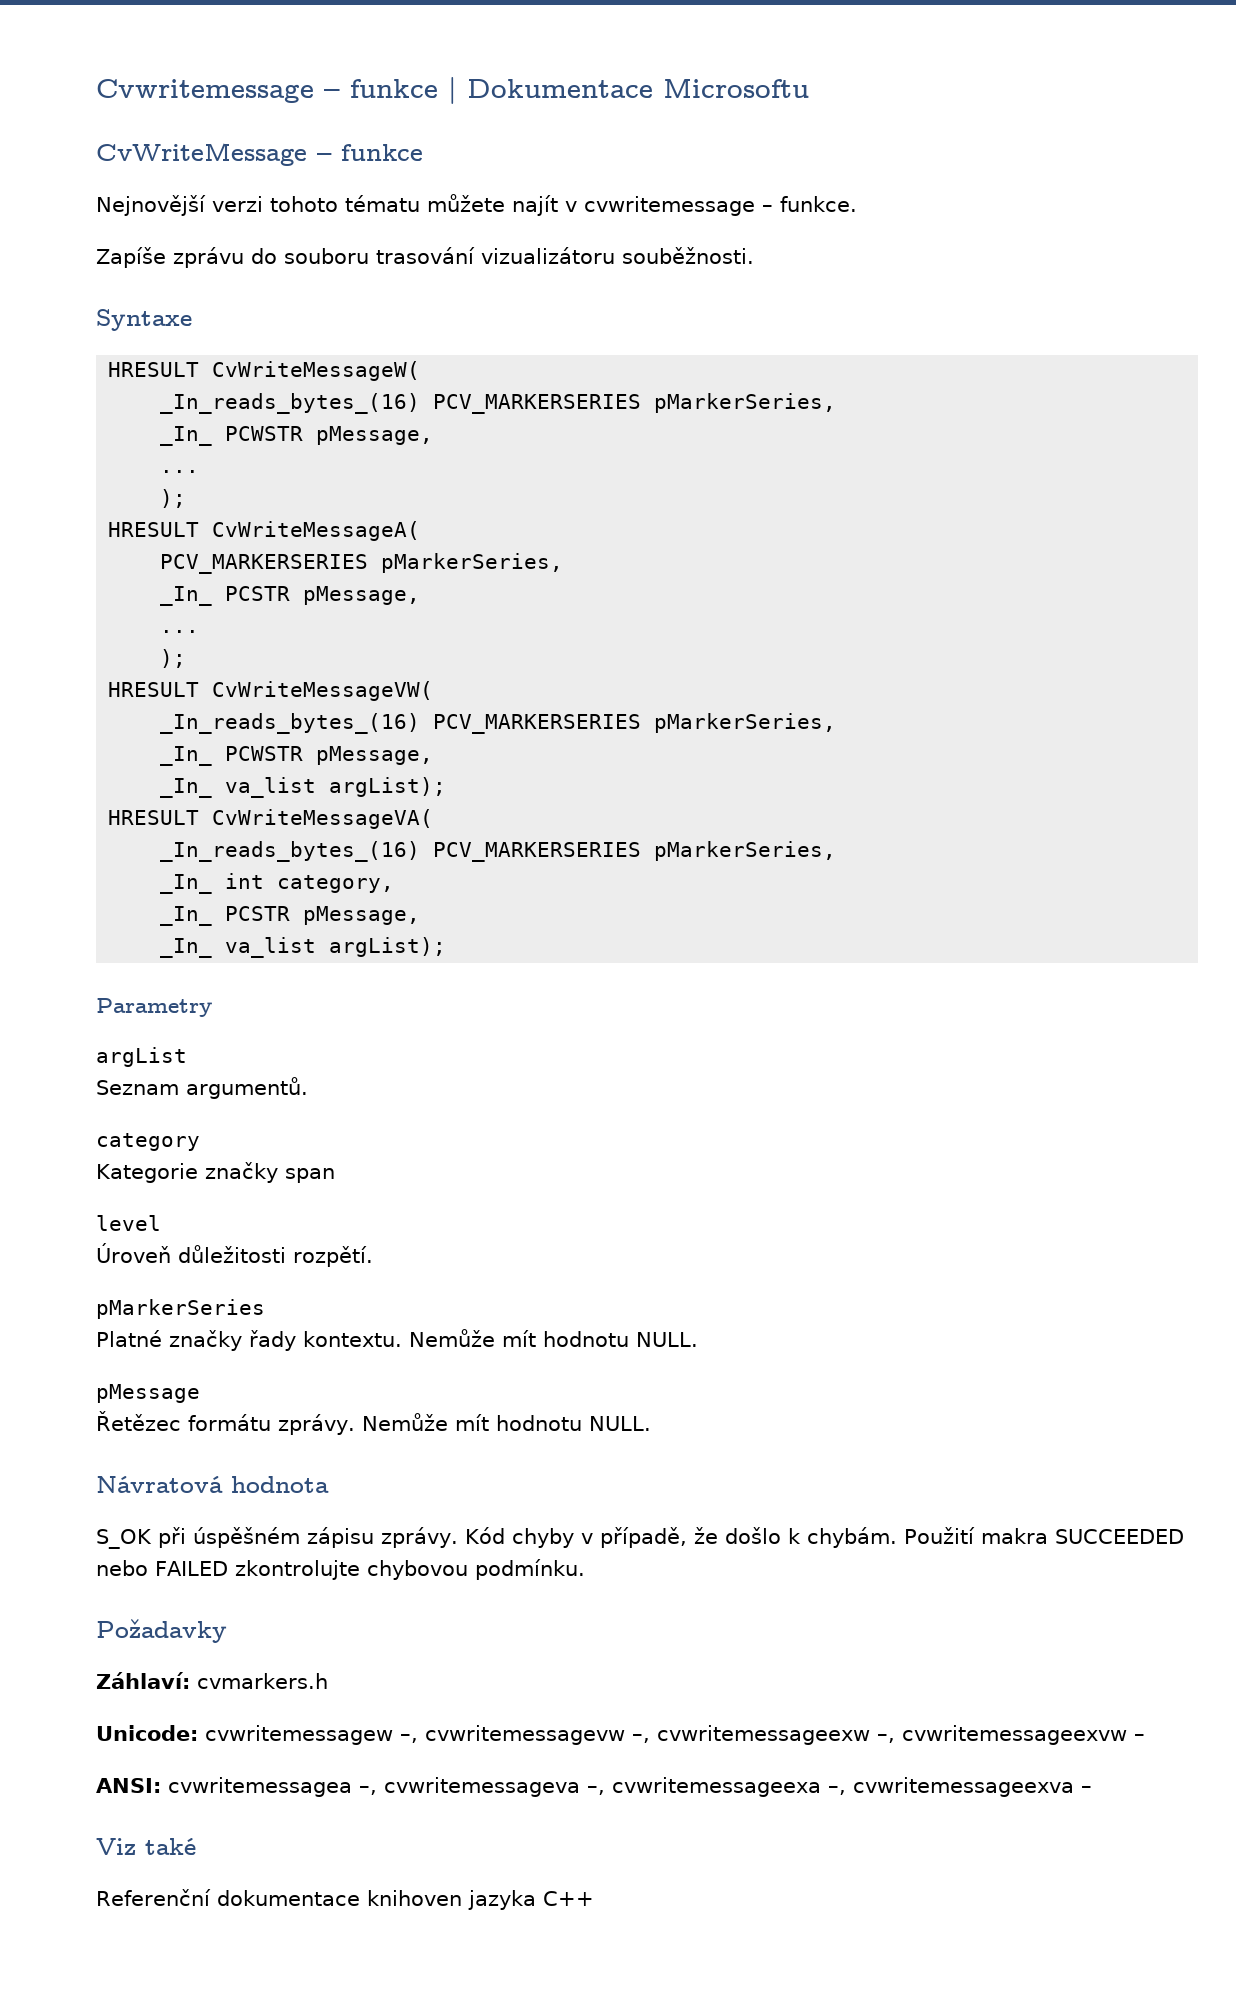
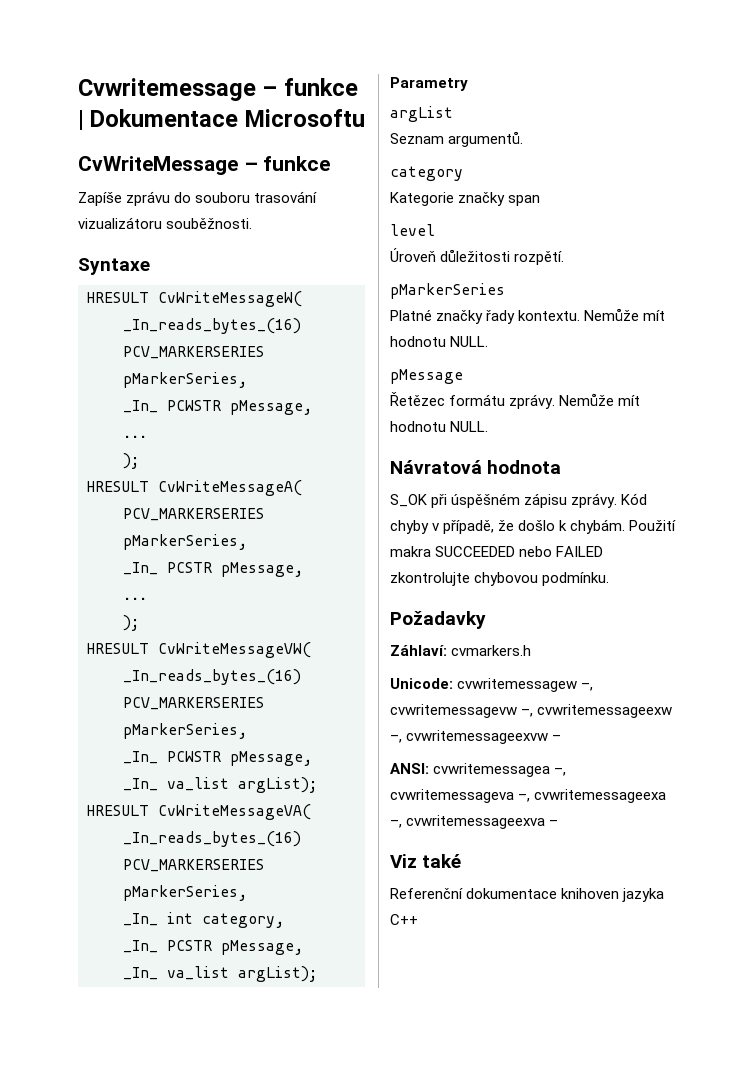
- Nejnovější verzi tohoto tématu můžete najít v cvwritemessage – funkce.

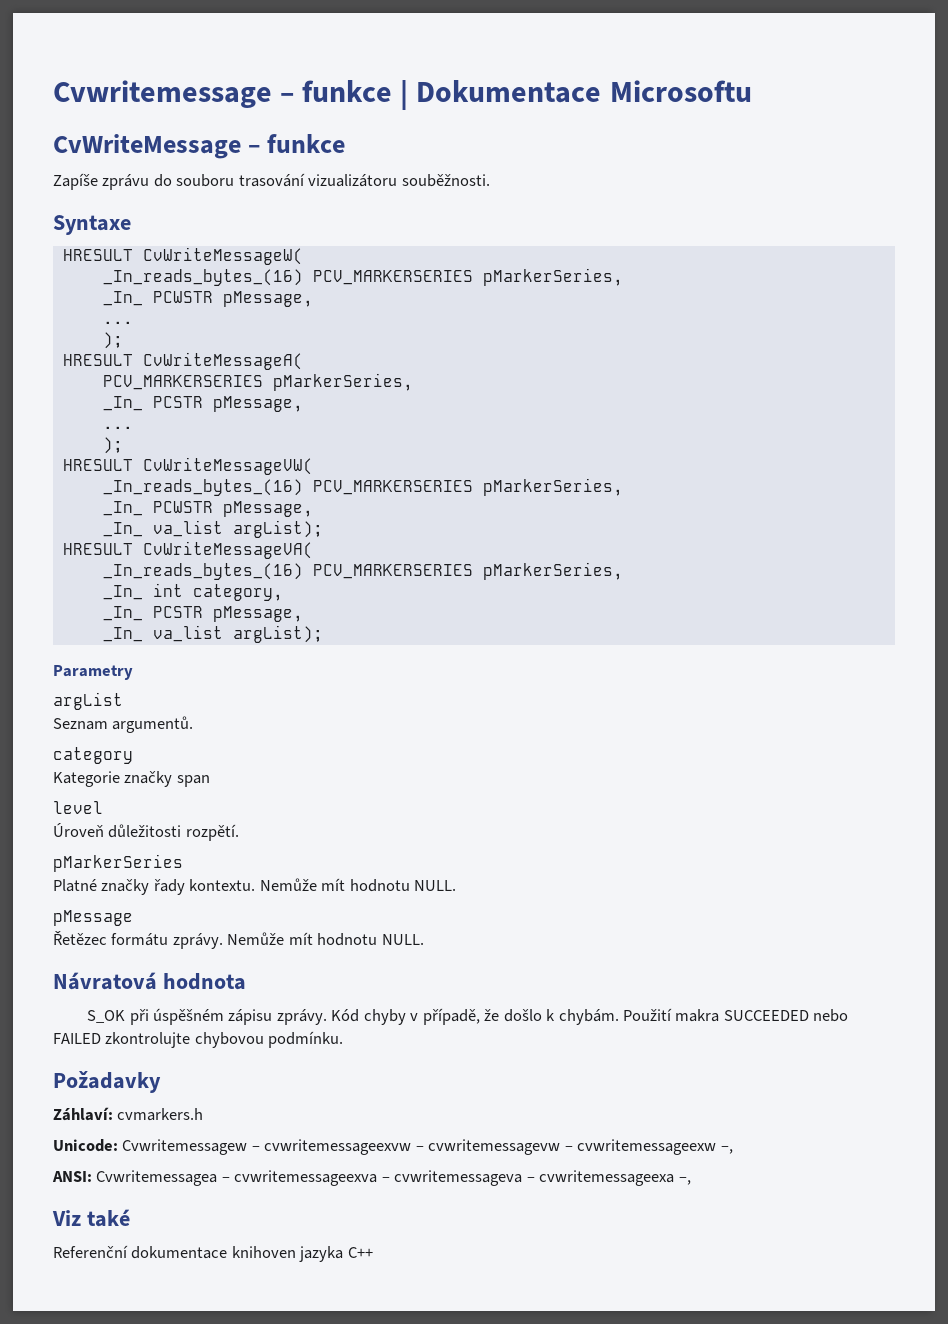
- Unicode: cvwritemessagew –, cvwritemessagevw –, cvwritemessageexw –, cvwritemessageexvw –
+ Unicode: Cvwritemessagew – cvwritemessageexvw – cvwritemessagevw – cvwritemessageexw –,
- ANSI: cvwritemessagea –, cvwritemessageva –, cvwritemessageexa –, cvwritemessageexva –
+ ANSI: Cvwritemessagea – cvwritemessageexva – cvwritemessageva – cvwritemessageexa –,

